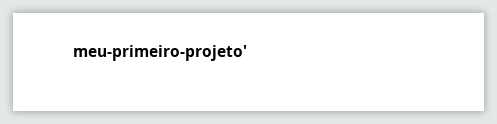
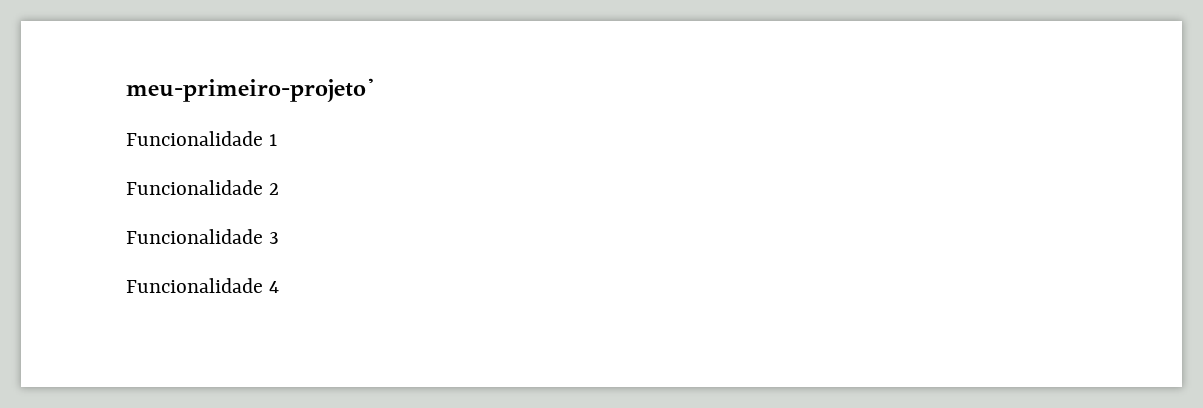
+ Funcionalidade 1
+ Funcionalidade 2
+ Funcionalidade 3
+ Funcionalidade 4

